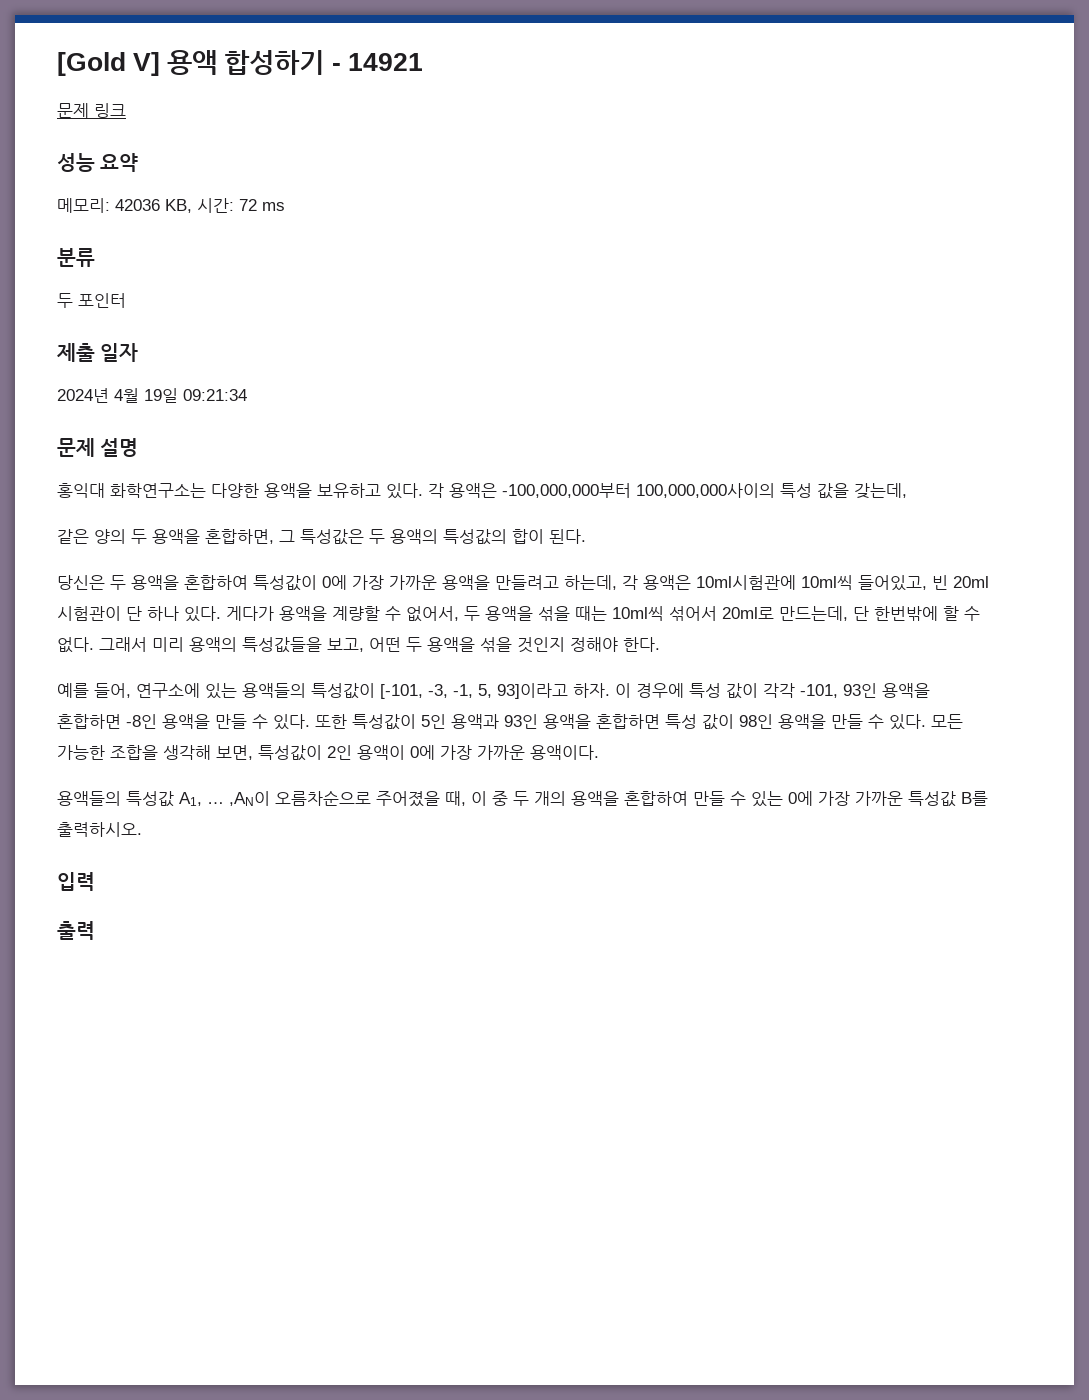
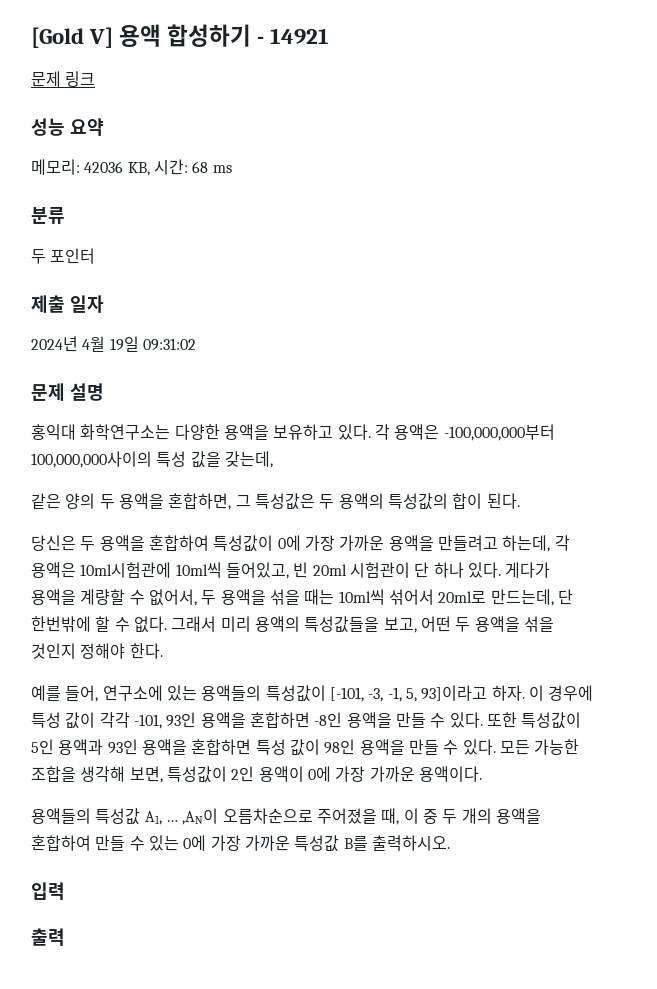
- 메모리: 42036 KB, 시간: 72 ms
+ 메모리: 42036 KB, 시간: 68 ms
- 2024년 4월 19일 09:21:34
+ 2024년 4월 19일 09:31:02

